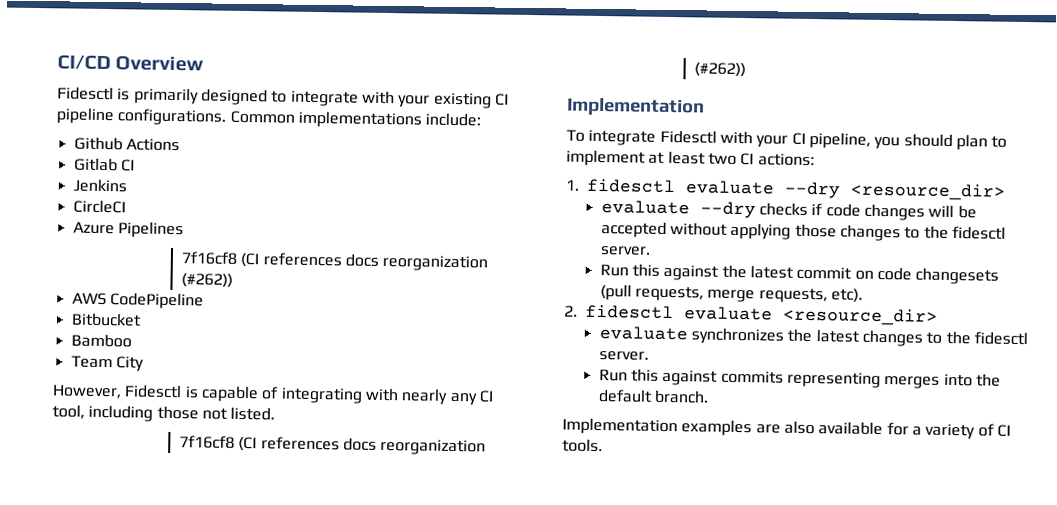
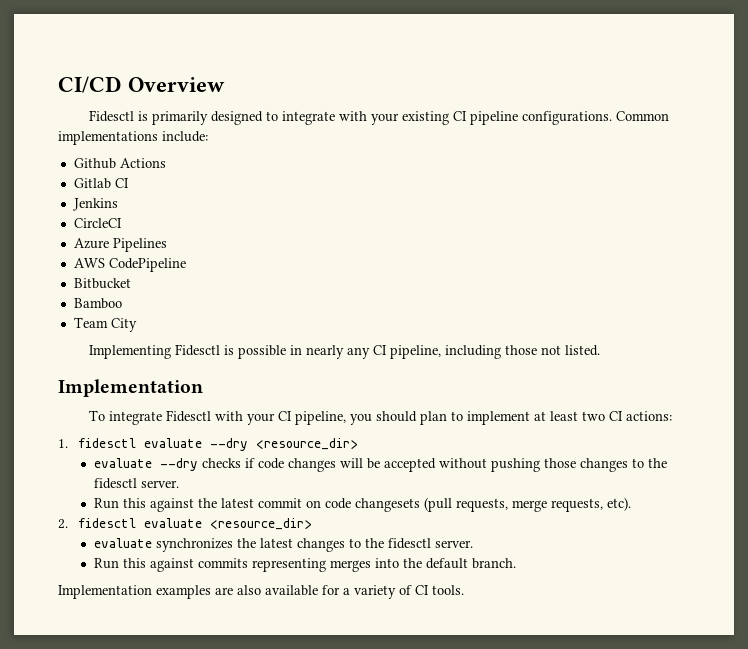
  Azure Pipelines
- 7f16cf8 (CI references docs reorganization (#262))
- However, Fidesctl is capable of integrating with nearly any CI tool, including those not listed.
- 7f16cf8 (CI references docs reorganization (#262))
+ Implementing Fidesctl is possible in nearly any CI pipeline, including those not listed.
- evaluate --dry checks if code changes will be accepted without applying those changes to the fidesctl server.
+ evaluate --dry checks if code changes will be accepted without pushing those changes to the fidesctl server.

